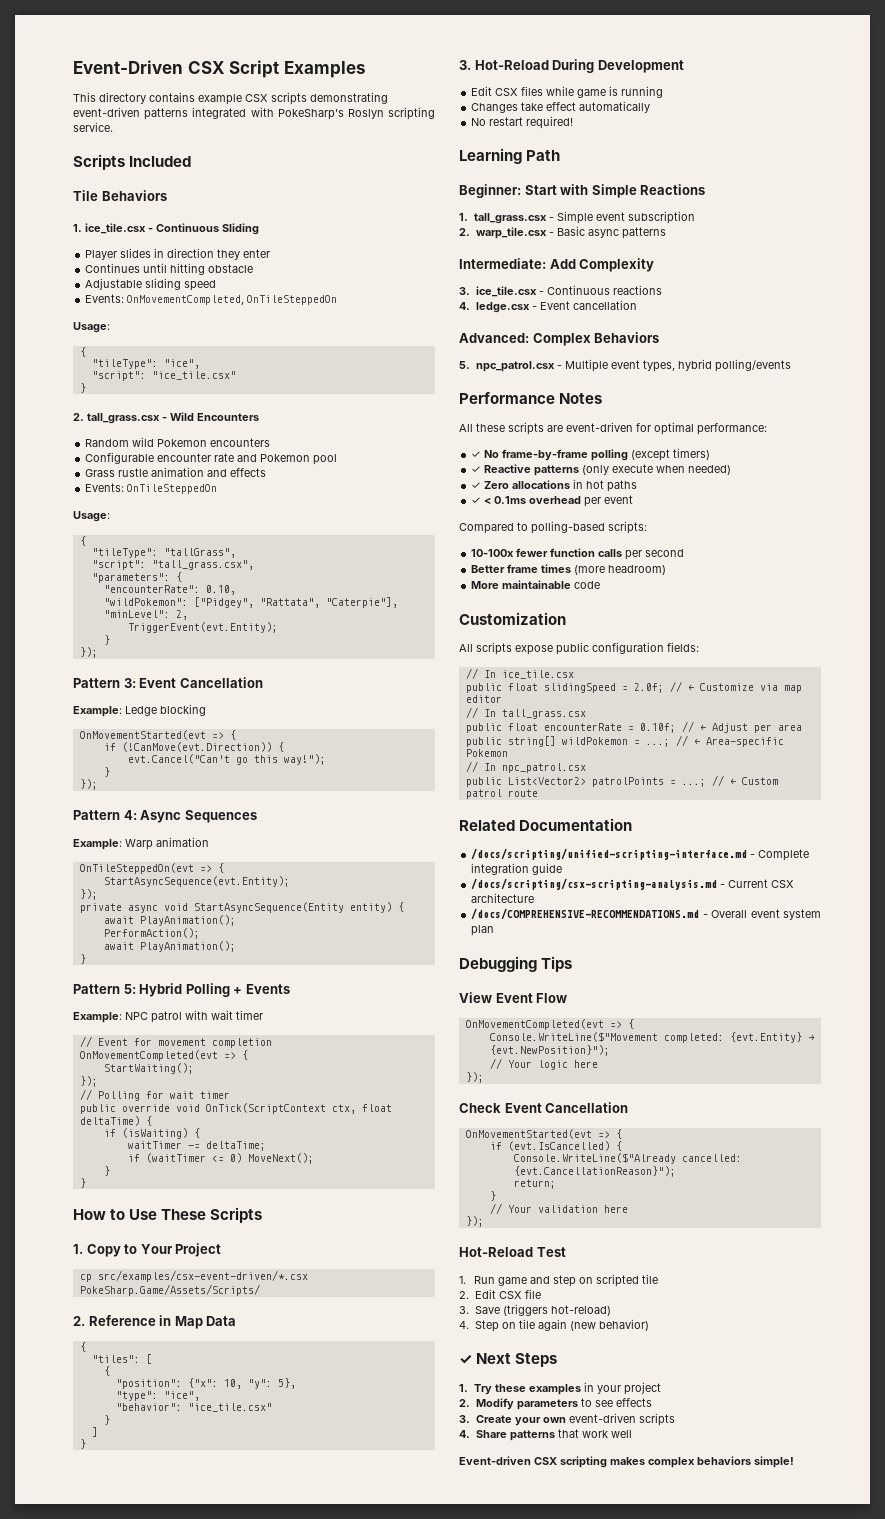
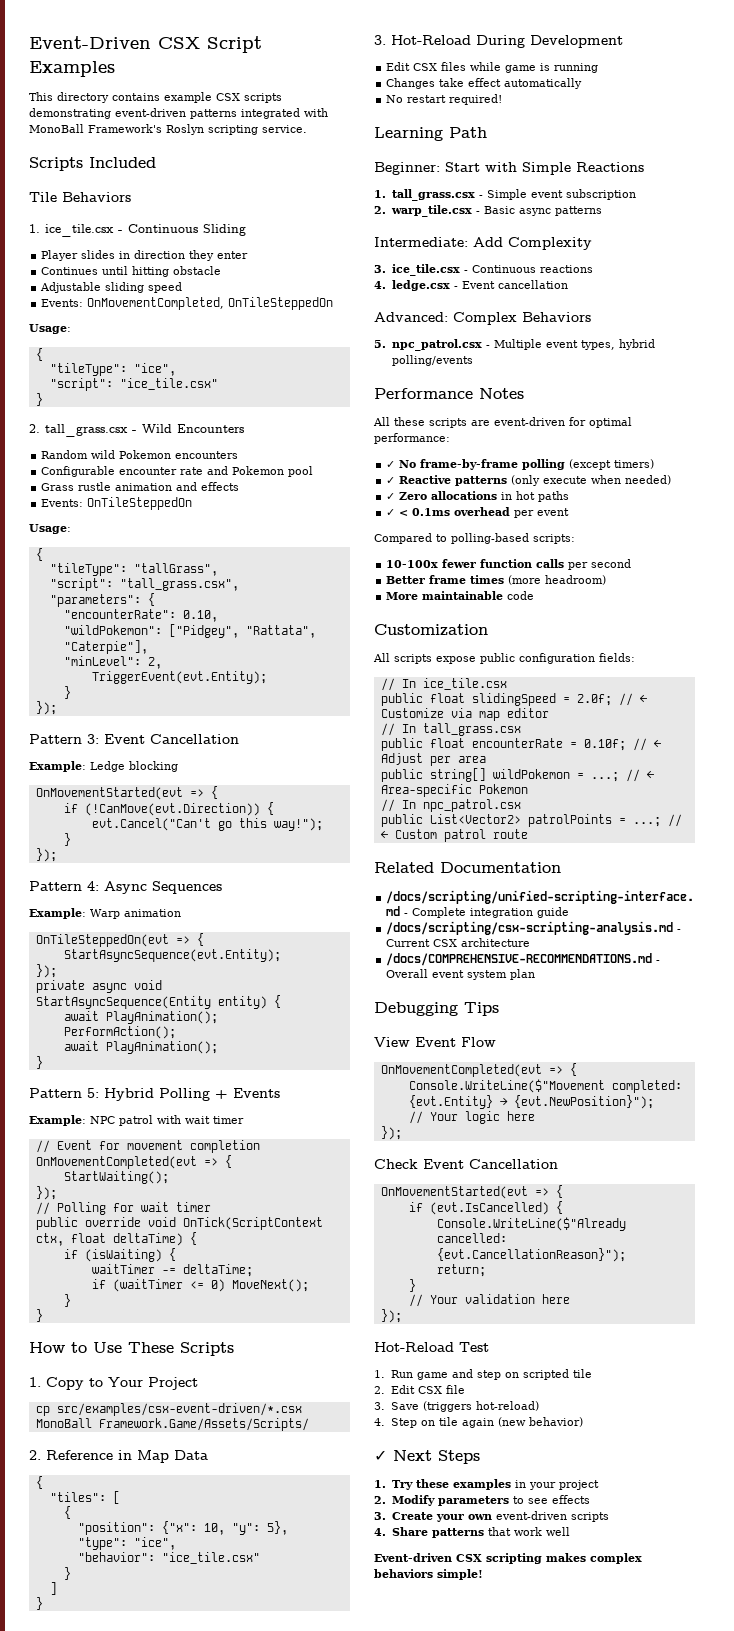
- This directory contains example CSX scripts demonstrating event-driven patterns integrated with PokeSharp's Roslyn scripting service.
+ This directory contains example CSX scripts demonstrating event-driven patterns integrated with MonoBall Framework's Roslyn scripting service.
- cp src/examples/csx-event-driven/*.csx PokeSharp.Game/Assets/Scripts/
+ cp src/examples/csx-event-driven/*.csx MonoBall Framework.Game/Assets/Scripts/

